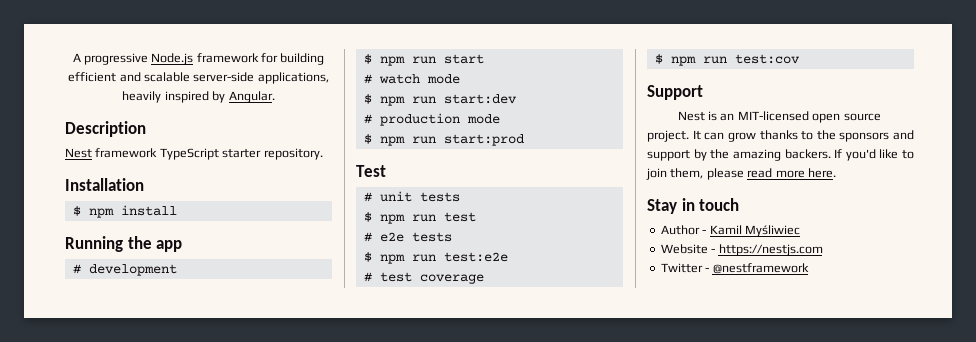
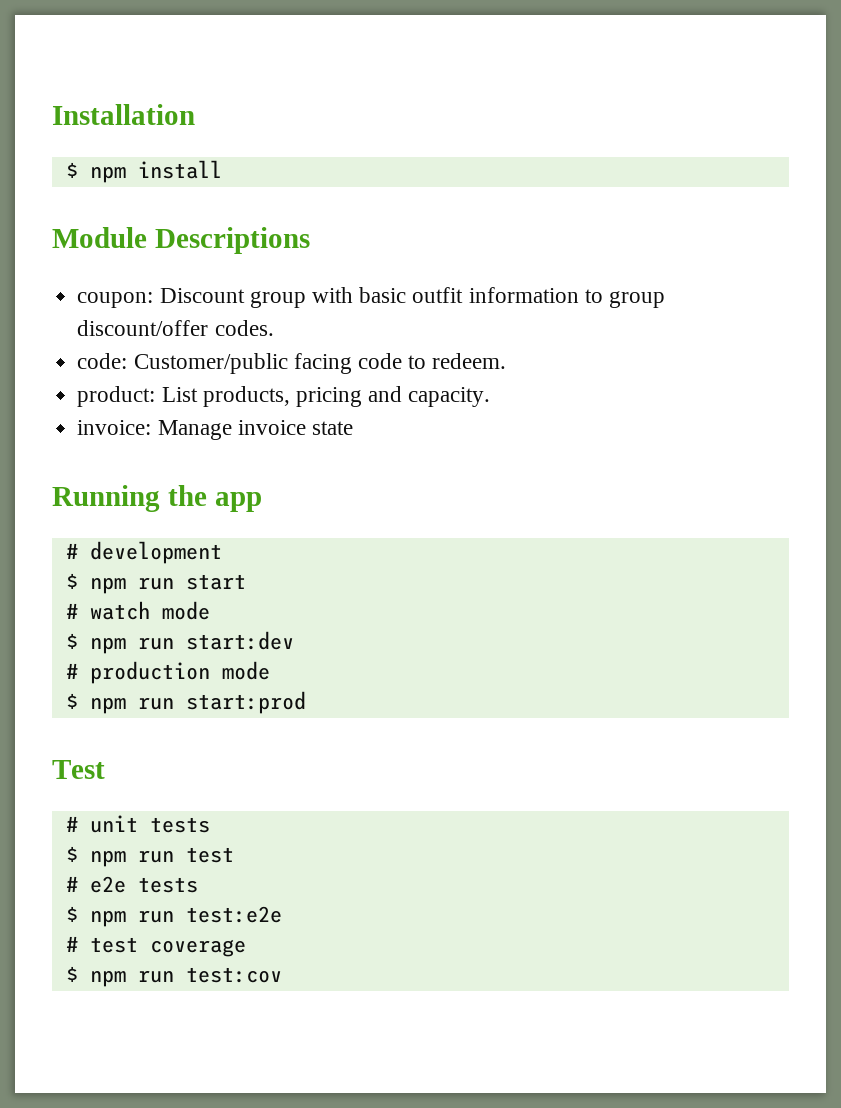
- A progressive Node.js framework for building efficient and scalable server-side applications, heavily inspired by Angular.
- Description
- Nest framework TypeScript starter repository.
  Installation
  $ npm install
+ Module Descriptions
+ coupon: Discount group with basic outfit information to group discount/offer codes.
+ code: Customer/public facing code to redeem.
+ product: List products, pricing and capacity.
+ invoice: Manage invoice state
- Support
- Nest is an MIT-licensed open source project. It can grow thanks to the sponsors and support by the amazing backers. If you'd like to join them, please read more here.
- Stay in touch
- Author - Kamil Myśliwiec
- Website - https://nestjs.com
- Twitter - @nestframework

